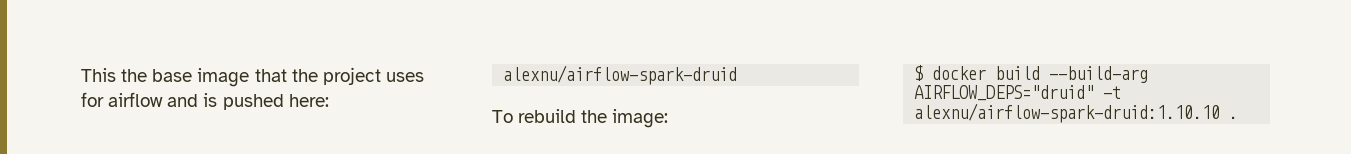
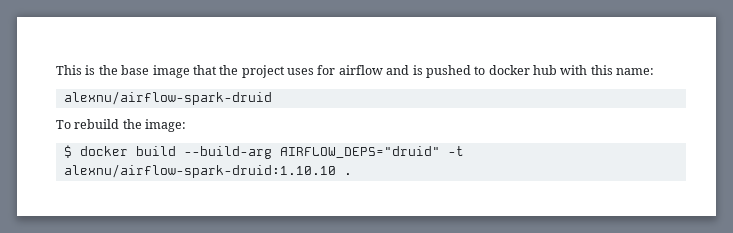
- This the base image that the project uses for airflow and is pushed here:
+ This is the base image that the project uses for airflow and is pushed to docker hub with this name:

